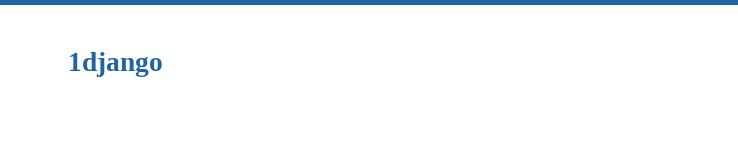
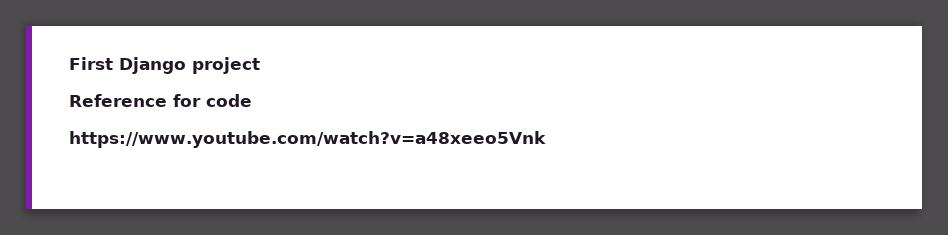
- 1django
+ First Django project
+ Reference for code
+ https://www.youtube.com/watch?v=a48xeeo5Vnk

